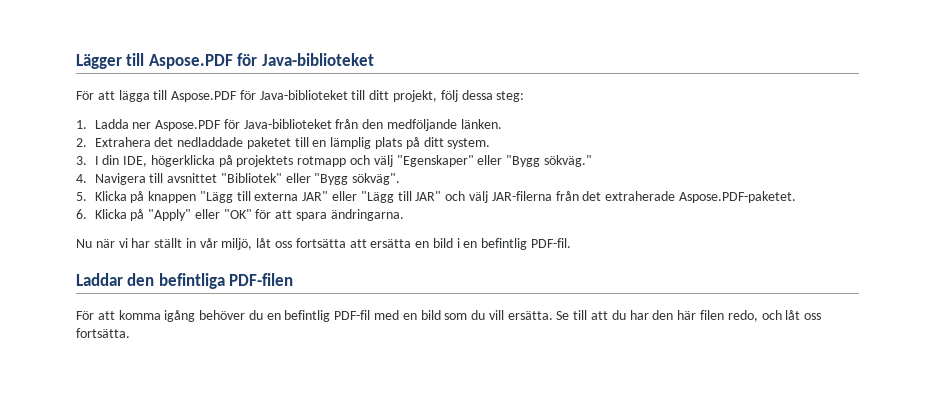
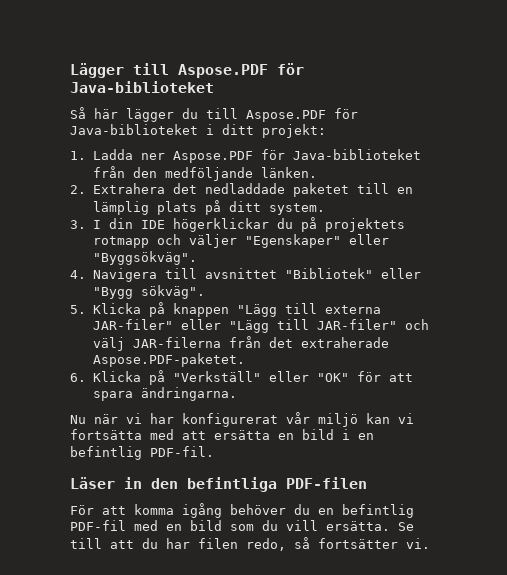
- För att lägga till Aspose.PDF för Java-biblioteket till ditt projekt, följ dessa steg:
+ Så här lägger du till Aspose.PDF för Java-biblioteket i ditt projekt:
- 3. I din IDE, högerklicka på projektets rotmapp och välj "Egenskaper" eller "Bygg sökväg."
+ 3. I din IDE högerklickar du på projektets rotmapp och väljer "Egenskaper" eller "Byggsökväg".
- 5. Klicka på knappen "Lägg till externa JAR" eller "Lägg till JAR" och välj JAR-filerna från det extraherade Aspose.PDF-paketet.
+ 5. Klicka på knappen "Lägg till externa JAR-filer" eller "Lägg till JAR-filer" och välj JAR-filerna från det extraherade Aspose.PDF-paketet.
- 6. Klicka på "Apply" eller "OK" för att spara ändringarna.
+ 6. Klicka på "Verkställ" eller "OK" för att spara ändringarna.
- Nu när vi har ställt in vår miljö, låt oss fortsätta att ersätta en bild i en befintlig PDF-fil.
+ Nu när vi har konfigurerat vår miljö kan vi fortsätta med att ersätta en bild i en befintlig PDF-fil.
- Laddar den befintliga PDF-filen
+ Läser in den befintliga PDF-filen
- Se till att du har den här filen redo, och låt oss fortsätta.
+ Se till att du har filen redo, så fortsätter vi.

